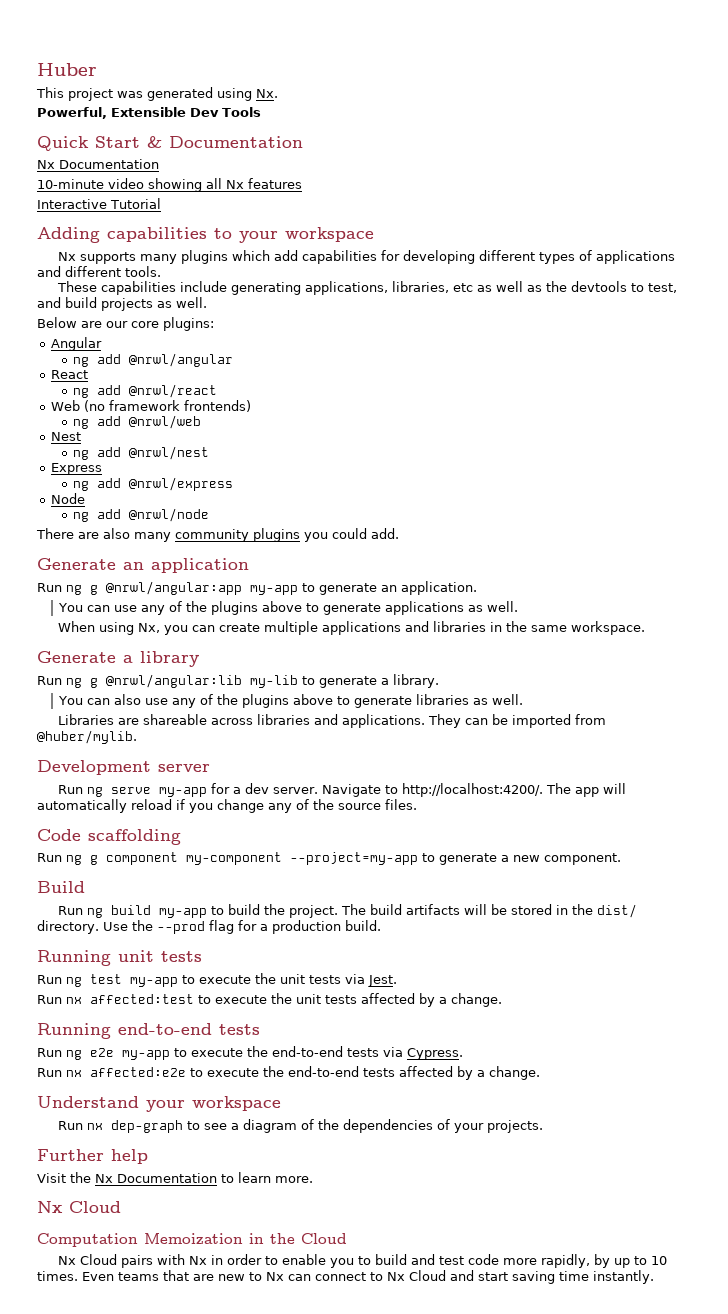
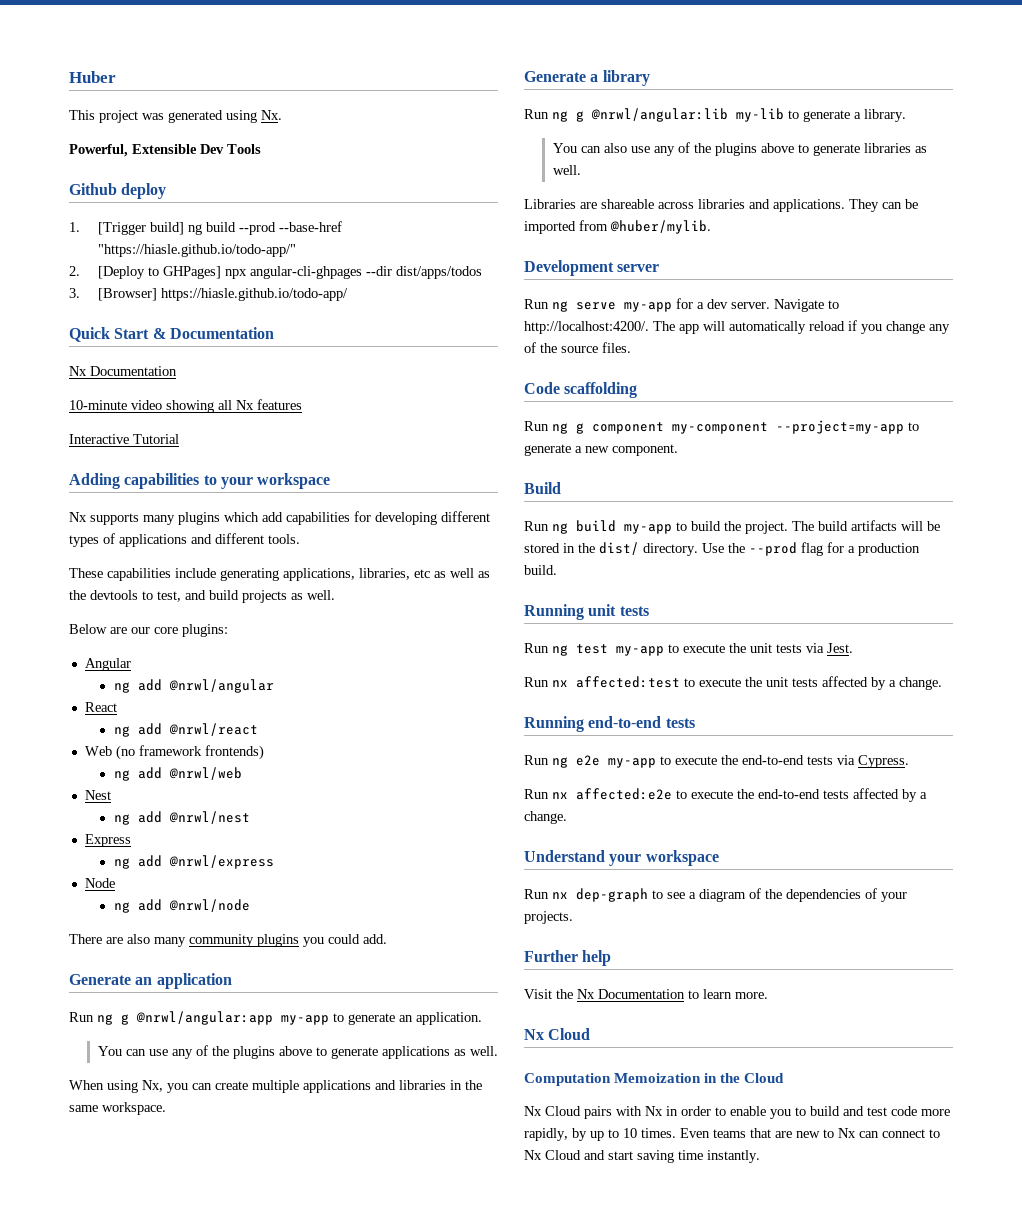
+ Github deploy
+ 1. [Trigger build] ng build --prod --base-href "https://hiasle.github.io/todo-app/"
+ 2. [Deploy to GHPages] npx angular-cli-ghpages --dir dist/apps/todos
+ 3. [Browser] https://hiasle.github.io/todo-app/

